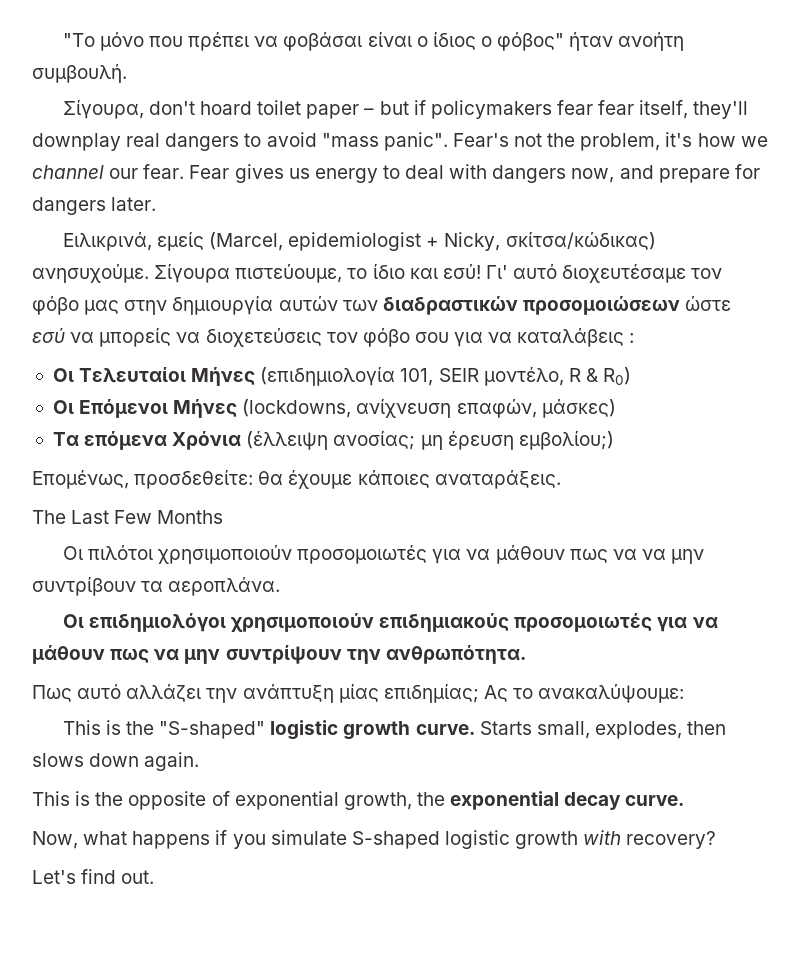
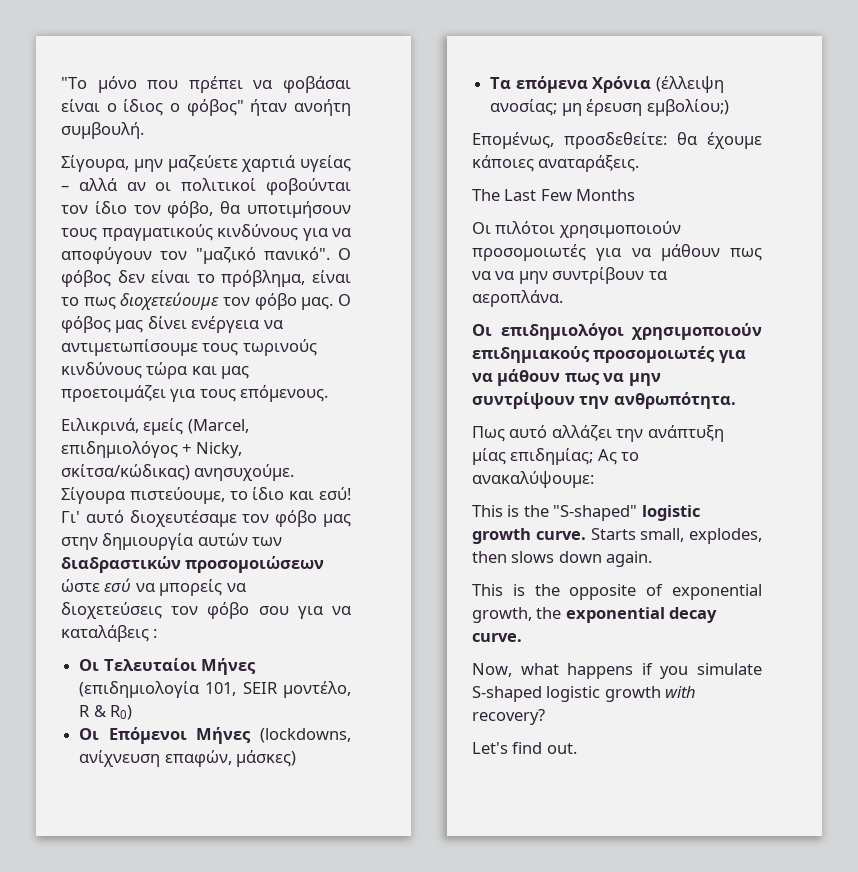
- Σίγουρα, don't hoard toilet paper – but if policymakers fear fear itself, they'll downplay real dangers to avoid "mass panic". Fear's not the problem, it's how we channel our fear. Fear gives us energy to deal with dangers now, and prepare for dangers later.
+ Σίγουρα, μην μαζεύετε χαρτιά υγείας – αλλά αν οι πολιτικοί φοβούνται τον ίδιο τον φόβο, θα υποτιμήσουν τους πραγματικούς κινδύνους για να αποφύγουν τον "μαζικό πανικό". Ο φόβος δεν είναι το πρόβλημα, είναι το πως διοχετεύουμε τον φόβο μας. Ο φόβος μας δίνει ενέργεια να αντιμετωπίσουμε τους τωρινούς κινδύνους τώρα και μας προετοιμάζει για τους επόμενους.
- Ειλικρινά, εμείς (Marcel, epidemiologist + Nicky, σκίτσα/κώδικας) ανησυχούμε.
+ Ειλικρινά, εμείς (Marcel, επιδημιολόγος + Nicky, σκίτσα/κώδικας) ανησυχούμε.

